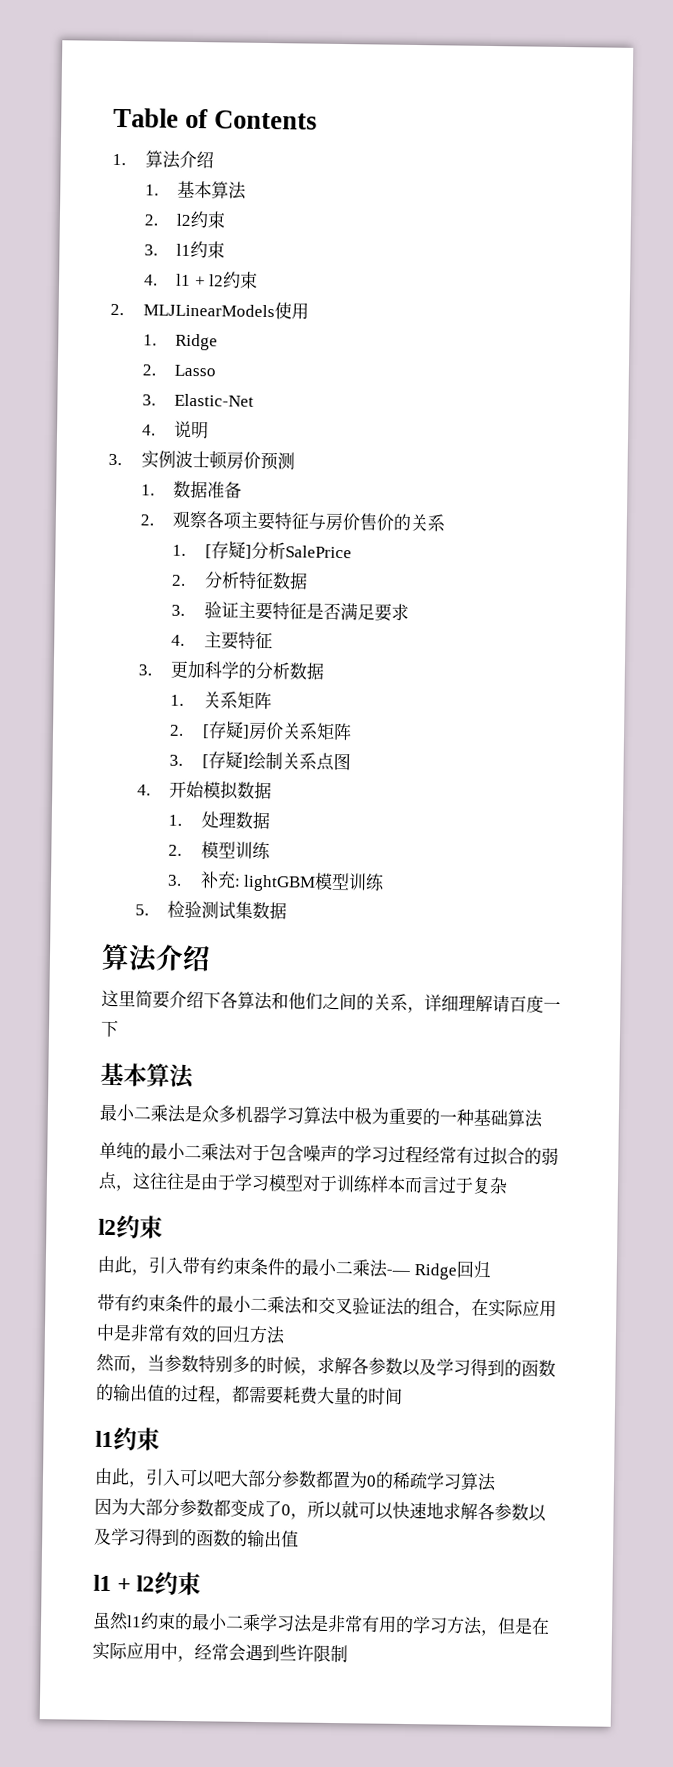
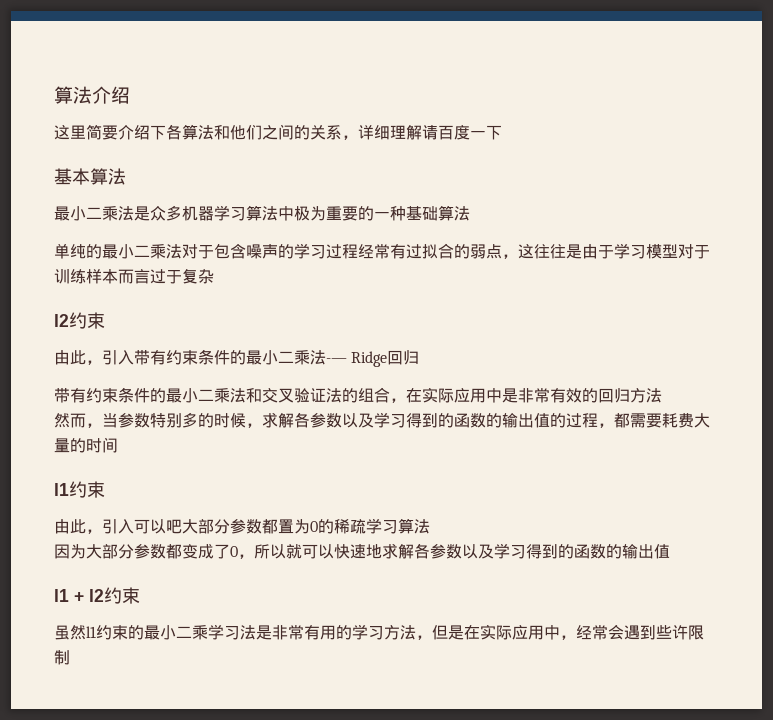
- Table of Contents
- 1.算法介绍
- 1.基本算法
- 2. l2约束
- 3. l1约束
- 4. l1 + l2约束
- 2. MLJLinearModels使用
- 1. Ridge
- 2. Lasso
- 3. Elastic-Net
- 4.说明
- 3.实例波士顿房价预测
- 1.数据准备
- 2.观察各项主要特征与房价售价的关系
- 1. [存疑]分析SalePrice
- 2.分析特征数据
- 3.验证主要特征是否满足要求
- 4.主要特征
- 3.更加科学的分析数据
- 1.关系矩阵
- 2. [存疑]房价关系矩阵
- 3. [存疑]绘制关系点图
- 4.开始模拟数据
- 1.处理数据
- 2.模型训练
- 3.补充: lightGBM模型训练
- 5.检验测试集数据

